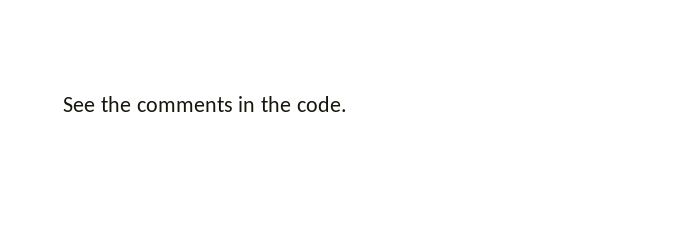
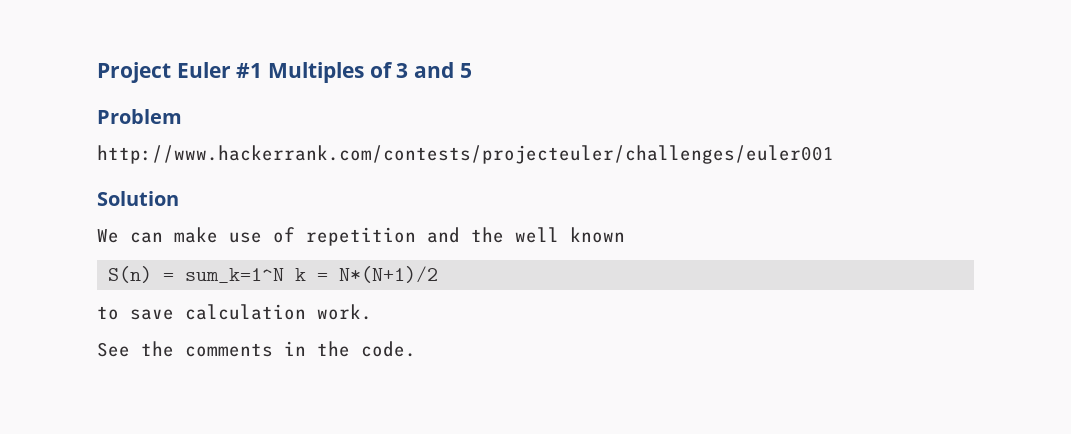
+ Project Euler #1 Multiples of 3 and 5
+ Problem
+ http://www.hackerrank.com/contests/projecteuler/challenges/euler001
+ Solution
+ We can make use of repetition and the well known
+ S(n) = sum_k=1^N k = N*(N+1)/2
+ to save calculation work.

